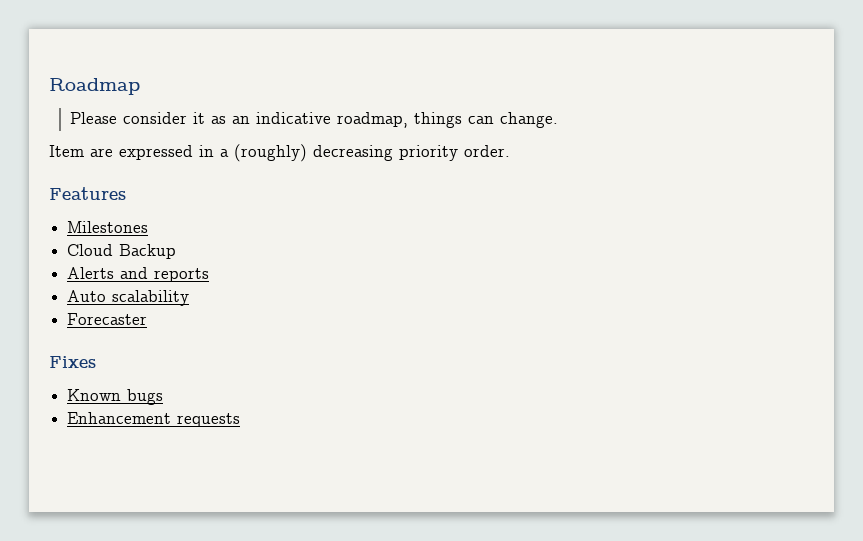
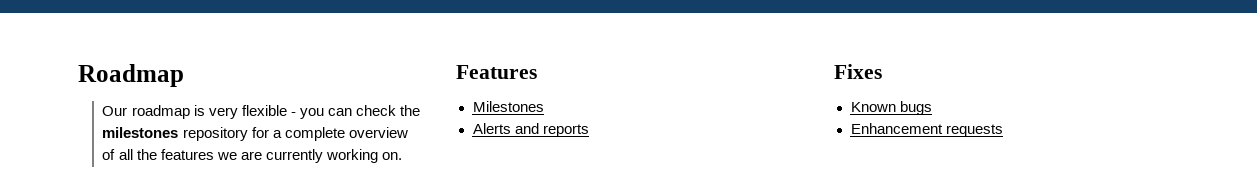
- Please consider it as an indicative roadmap, things can change.
- Item are expressed in a (roughly) decreasing priority order.
+ Our roadmap is very flexible - you can check the milestones repository for a complete overview of all the features we are currently working on.
- Cloud Backup
- Auto scalability
- Forecaster

